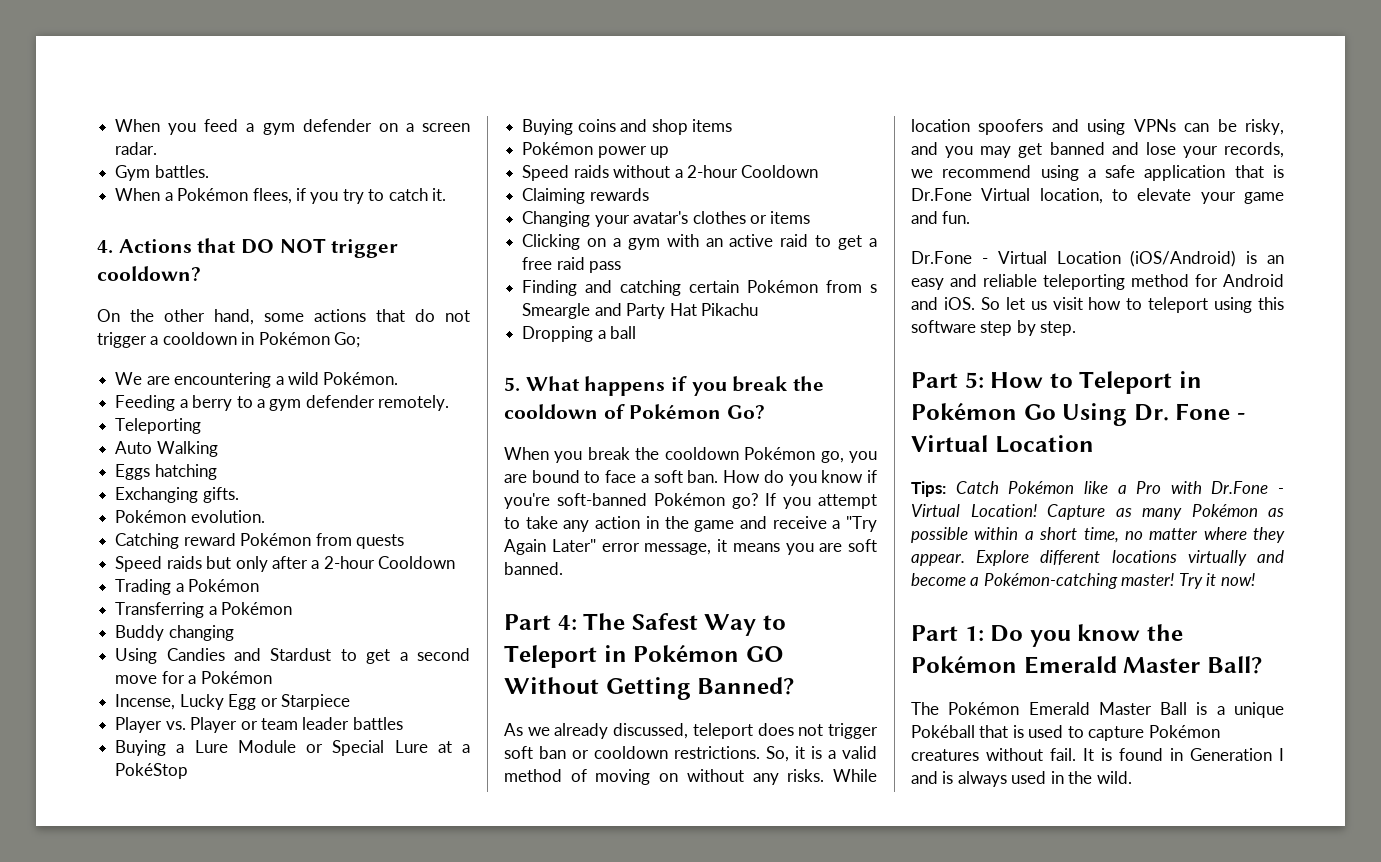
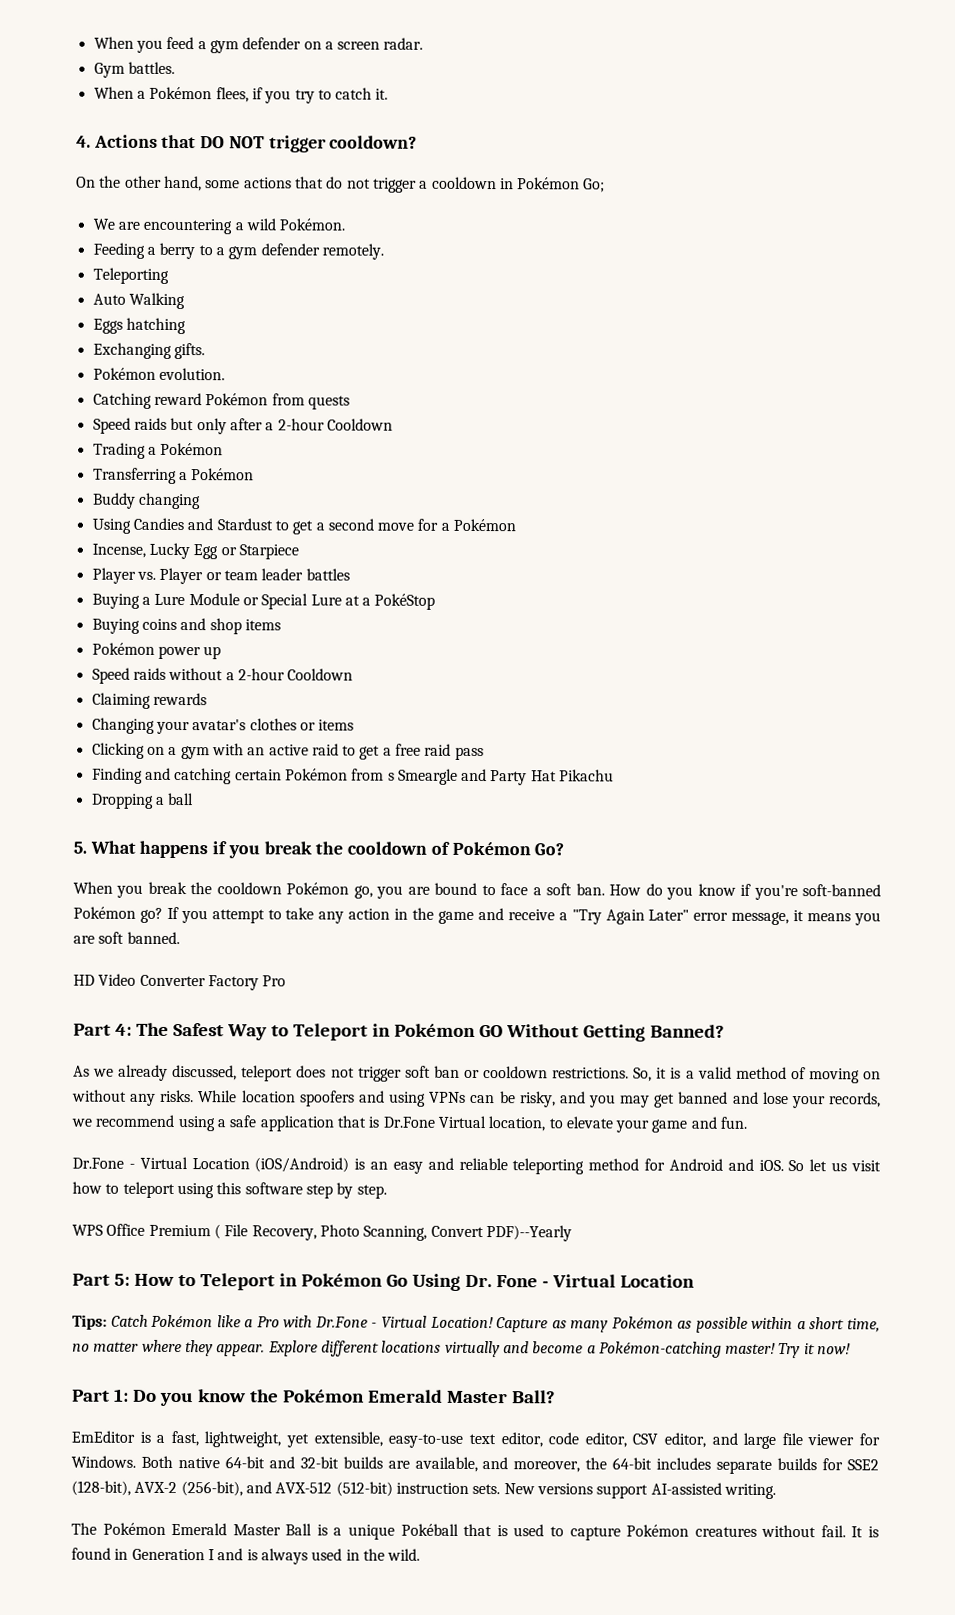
+ HD Video Converter Factory Pro
+ WPS Office Premium ( File Recovery, Photo Scanning, Convert PDF)--Yearly
+ EmEditor is a fast, lightweight, yet extensible, easy-to-use text editor, code editor, CSV editor, and large file viewer for Windows. Both native 64-bit and 32-bit builds are available, and moreover, the 64-bit includes separate builds for SSE2 (128-bit), AVX-2 (256-bit), and AVX-512 (512-bit) instruction sets. New versions support AI-assisted writing.

